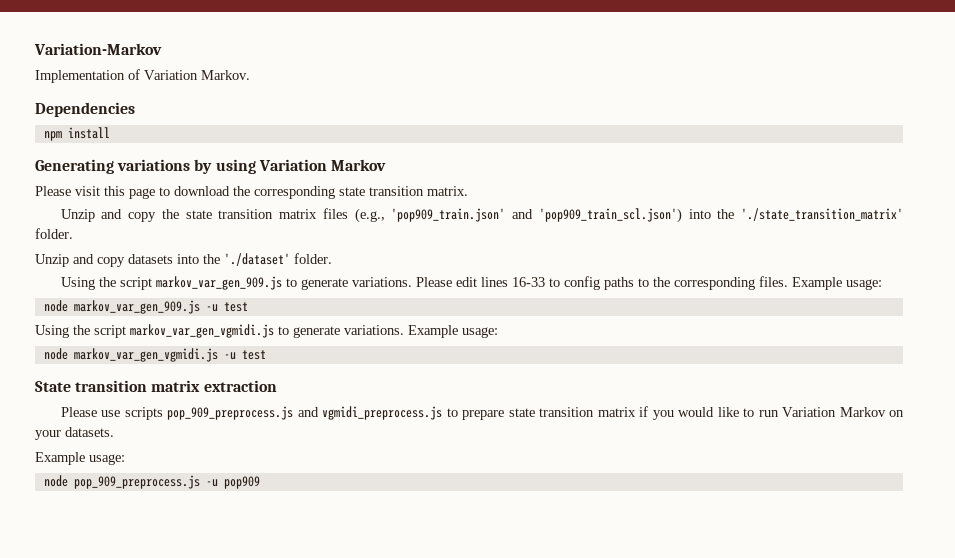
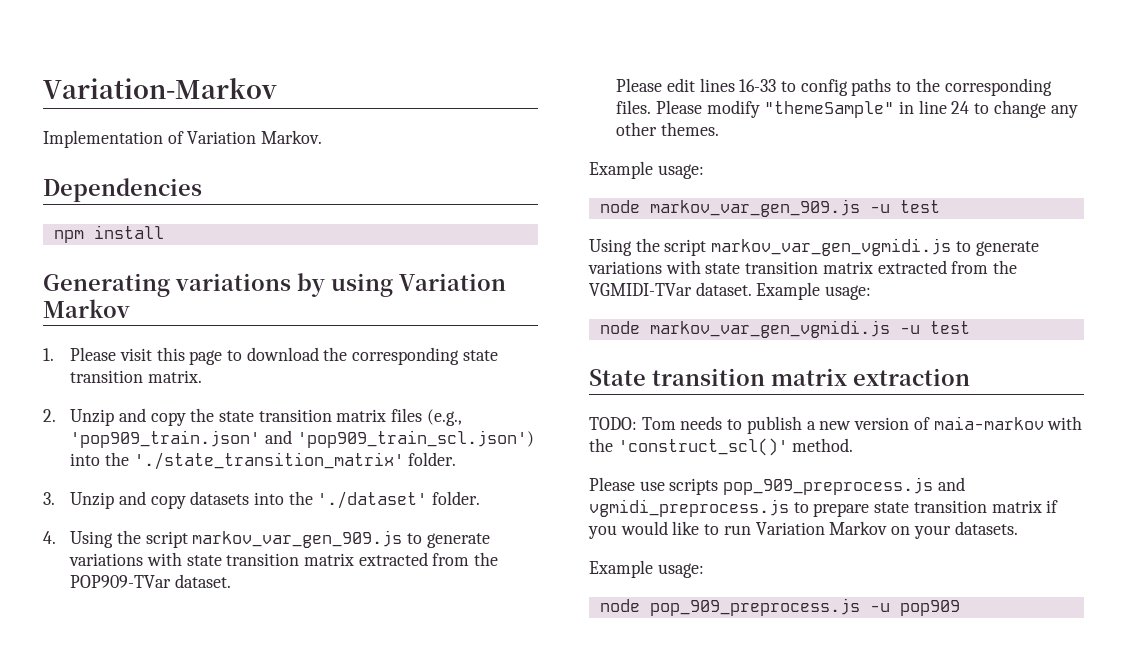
- Please visit this page to download the corresponding state transition matrix.
+ 1. Please visit this page to download the corresponding state transition matrix.
- Unzip and copy the state transition matrix files (e.g., 'pop909_train.json' and 'pop909_train_scl.json') into the './state_transition_matrix' folder.
+ 2. Unzip and copy the state transition matrix files (e.g., 'pop909_train.json' and 'pop909_train_scl.json') into the './state_transition_matrix' folder.
- Unzip and copy datasets into the './dataset' folder.
+ 3. Unzip and copy datasets into the './dataset' folder.
- Using the script markov_var_gen_909.js to generate variations. Please edit lines 16-33 to config paths to the corresponding files. Example usage:
+ 4. Using the script markov_var_gen_909.js to generate variations with state transition matrix extracted from the POP909-TVar dataset.
+ Please edit lines 16-33 to config paths to the corresponding files. Please modify "themeSample" in line 24 to change any other themes.
+ Example usage:
- Using the script markov_var_gen_vgmidi.js to generate variations.
+ Using the script markov_var_gen_vgmidi.js to generate variations with state transition matrix extracted from the VGMIDI-TVar dataset.
+ TODO: Tom needs to publish a new version of maia-markov with the 'construct_scl()' method.

